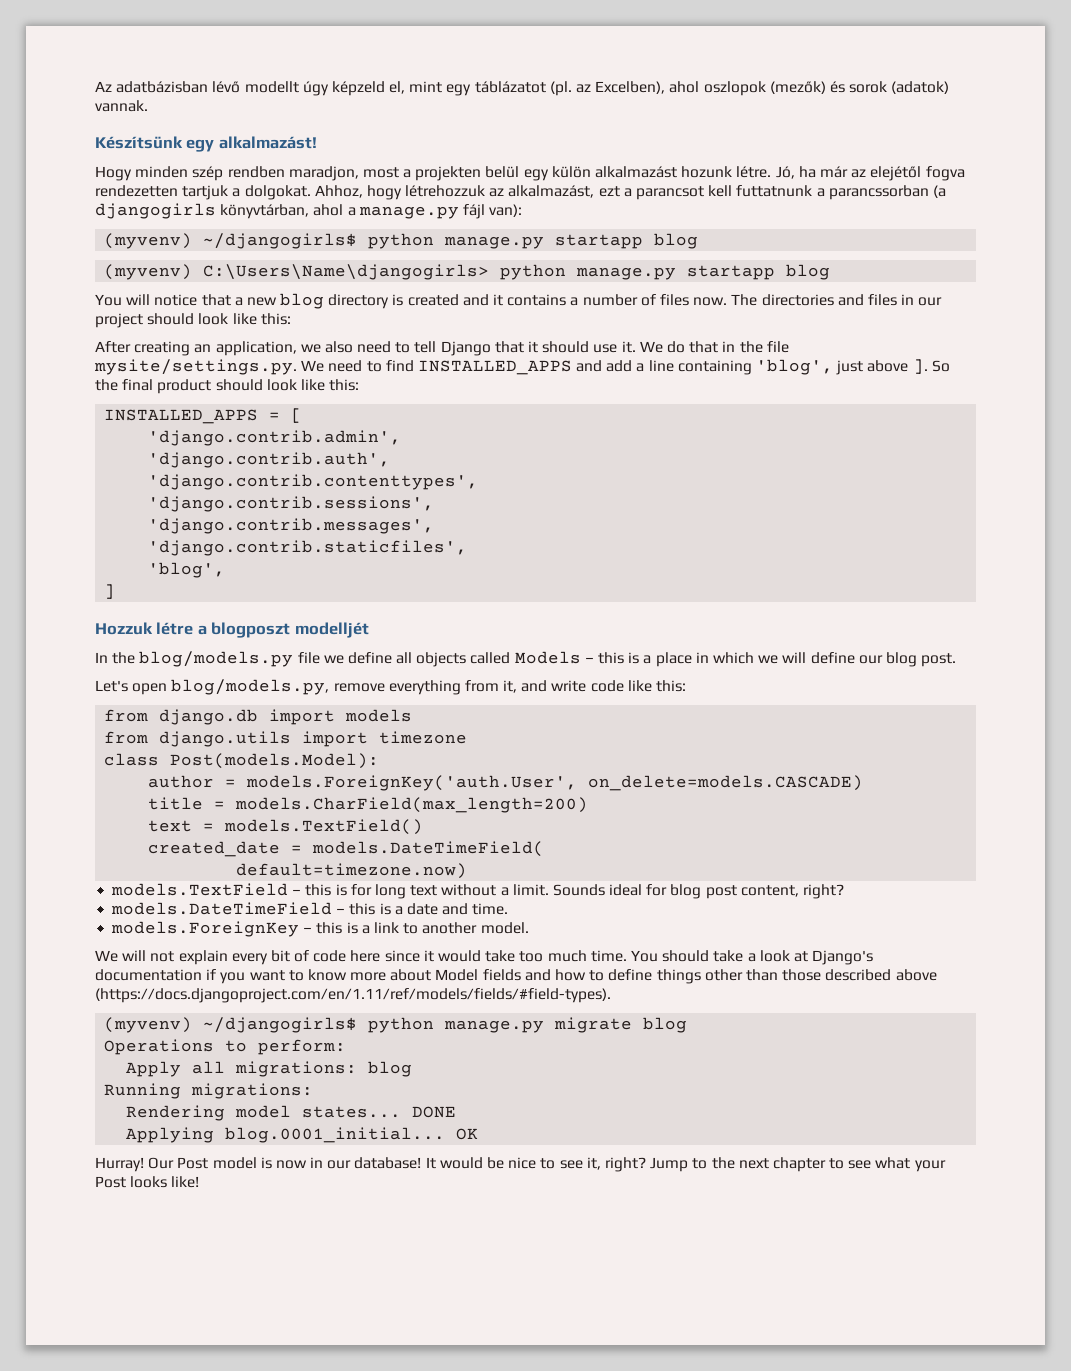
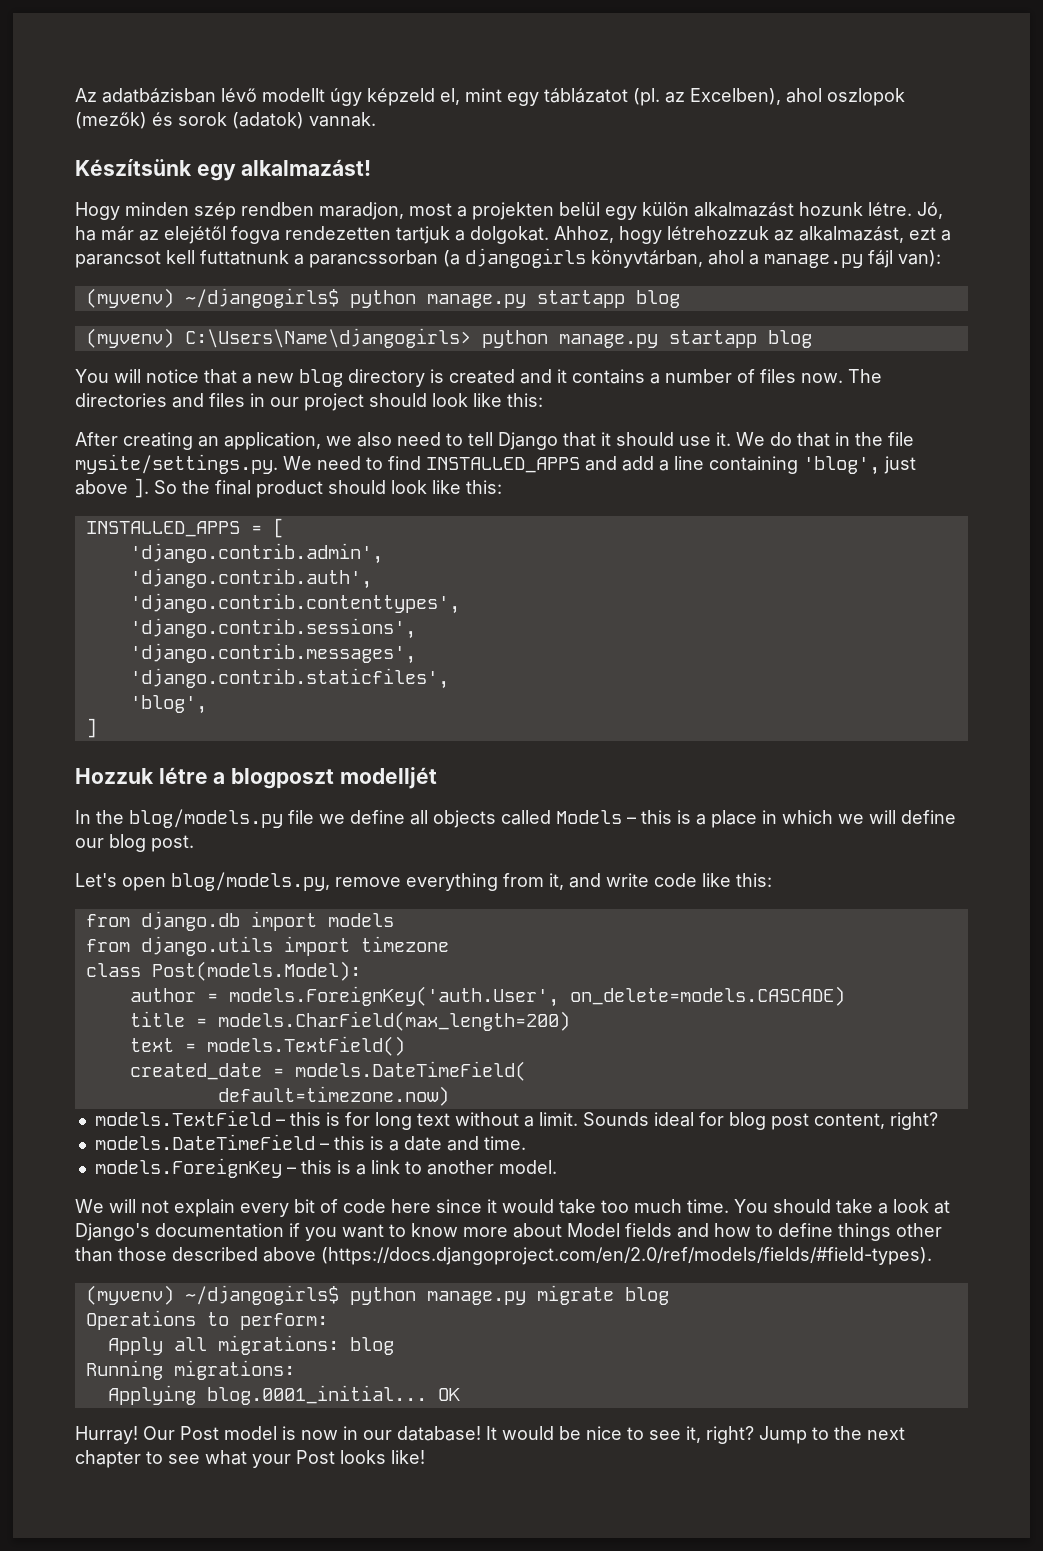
- You should take a look at Django's documentation if you want to know more about Model fields and how to define things other than those described above (https://docs.djangoproject.com/en/1.11/ref/models/fields/#field-types).
+ You should take a look at Django's documentation if you want to know more about Model fields and how to define things other than those described above (https://docs.djangoproject.com/en/2.0/ref/models/fields/#field-types).
- Rendering model states... DONE

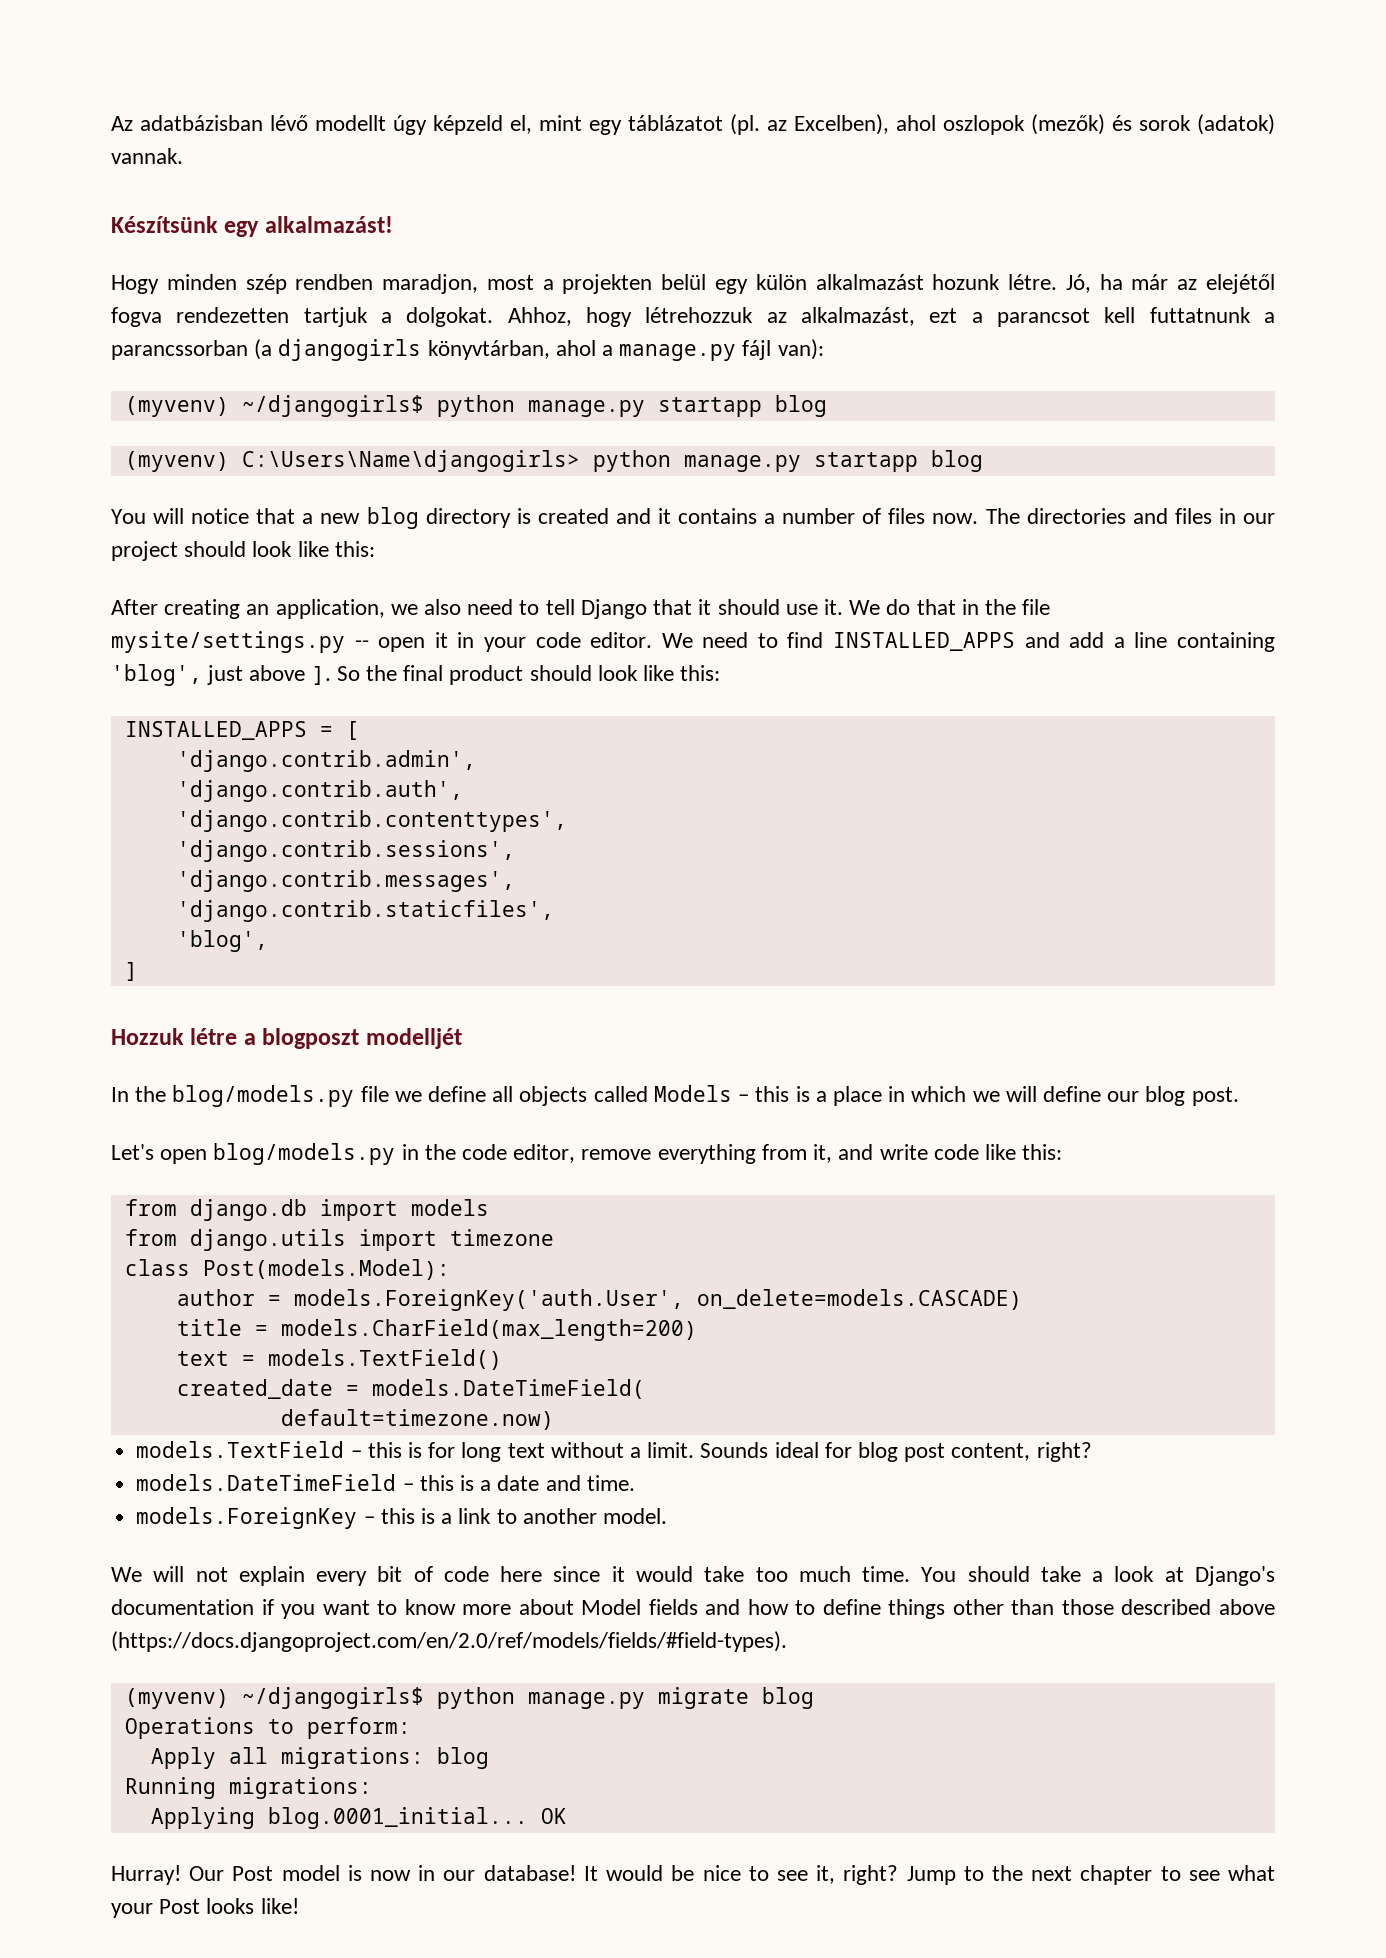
- We do that in the file mysite/settings.py. We need to find INSTALLED_APPS and add a line containing 'blog', just above ].
+ We do that in the file mysite/settings.py -- open it in your code editor. We need to find INSTALLED_APPS and add a line containing 'blog', just above ].
- Let's open blog/models.py, remove everything from it, and write code like this:
+ Let's open blog/models.py in the code editor, remove everything from it, and write code like this:

